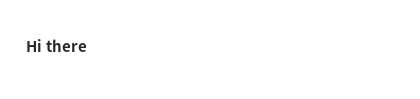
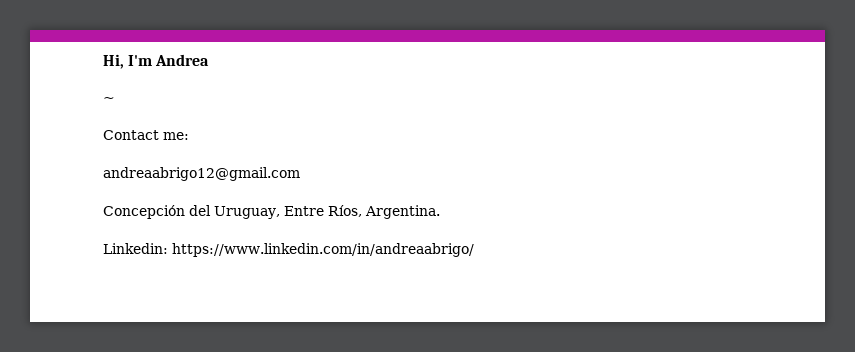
- Hi there
+ Hi, I'm Andrea
+ ~
+ Contact me:
+ andreaabrigo12@gmail.com
+ Concepción del Uruguay, Entre Ríos, Argentina.
+ Linkedin: https://www.linkedin.com/in/andreaabrigo/

